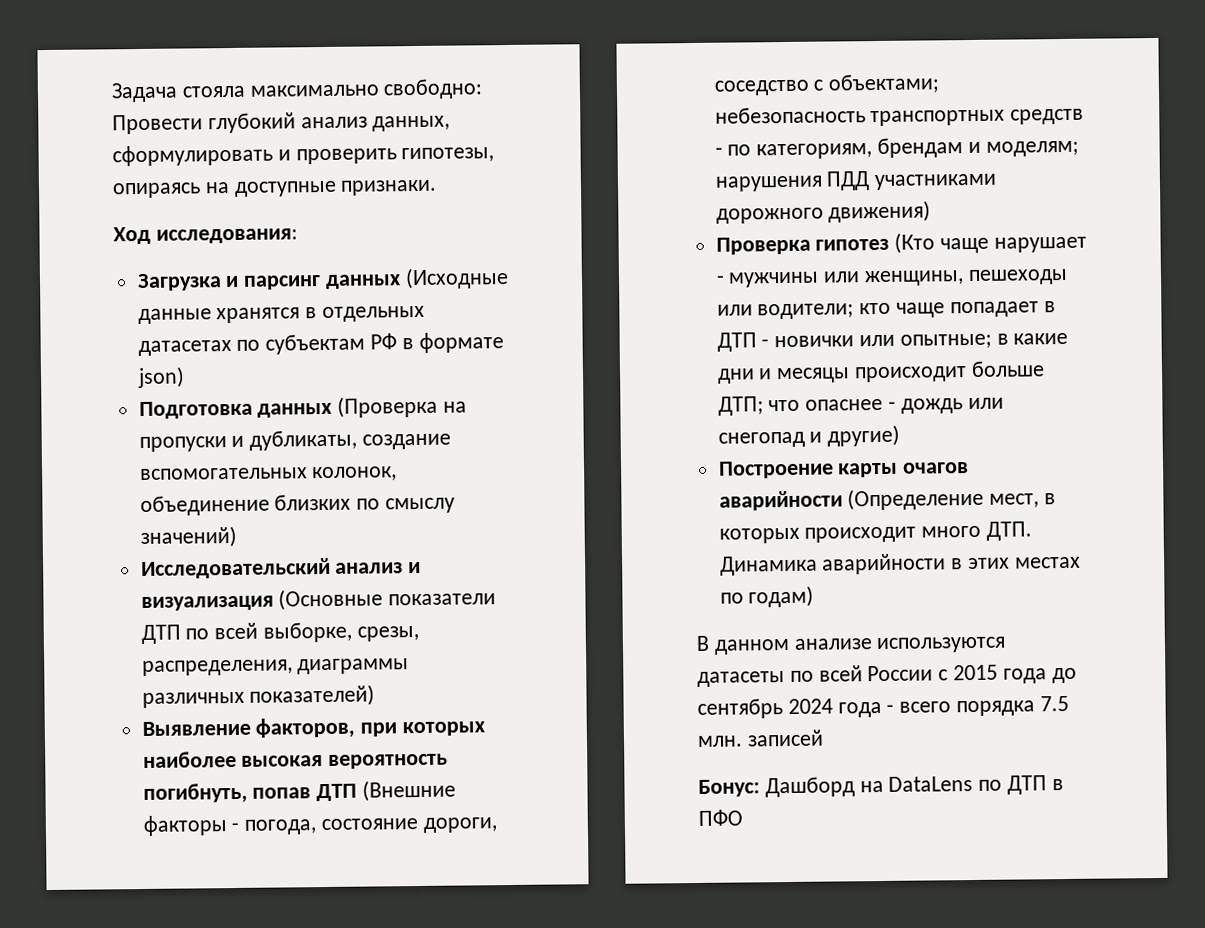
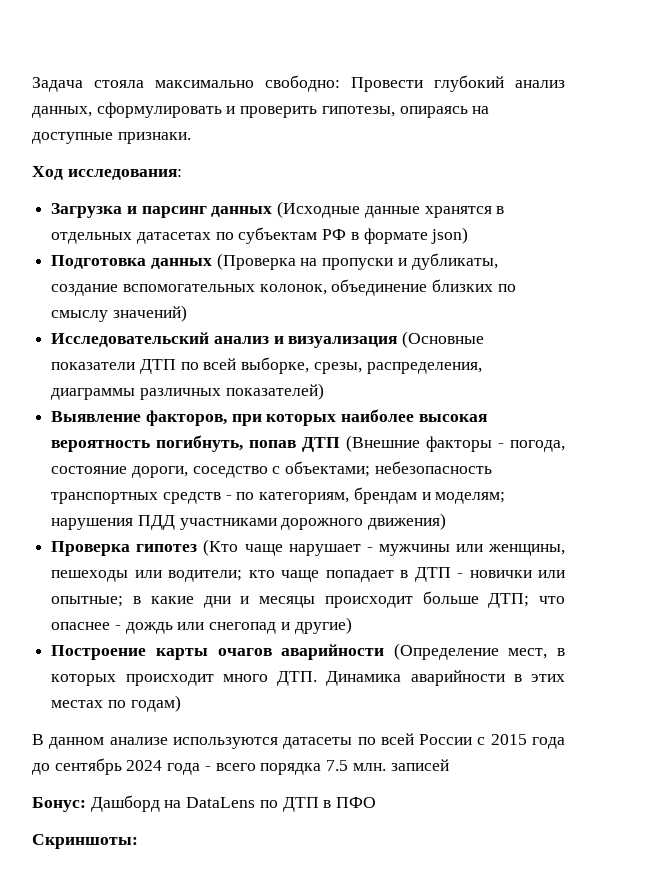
+ Скриншоты:

